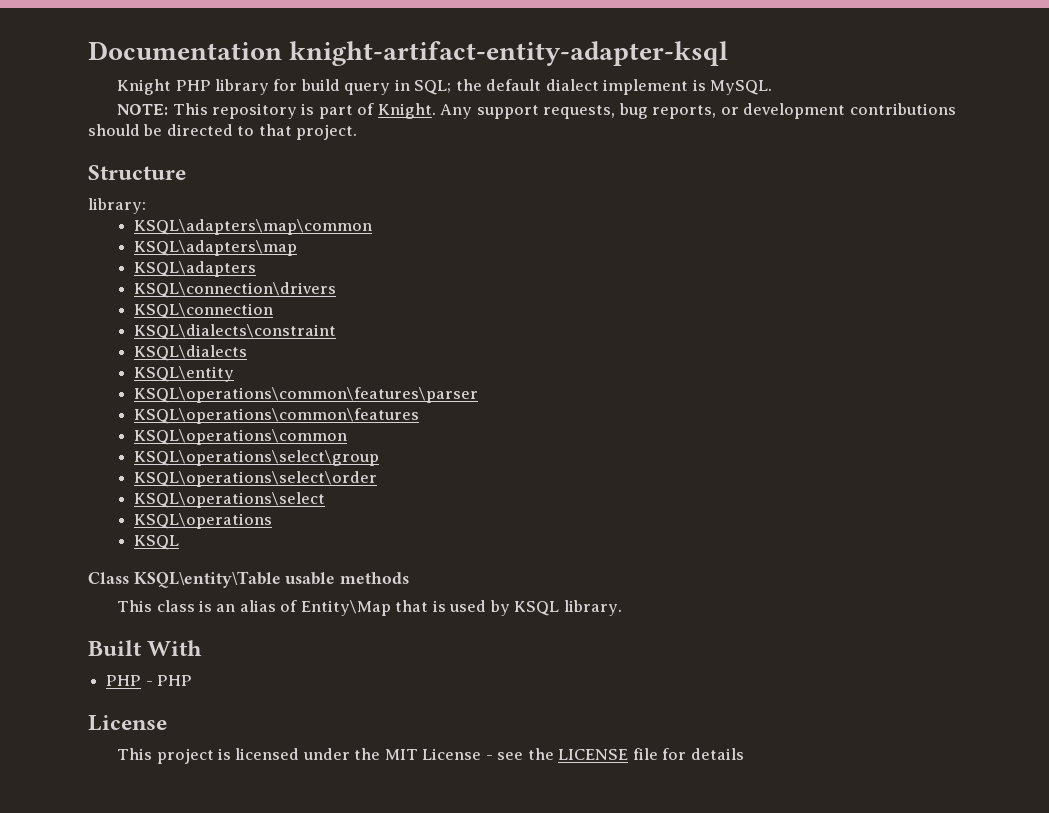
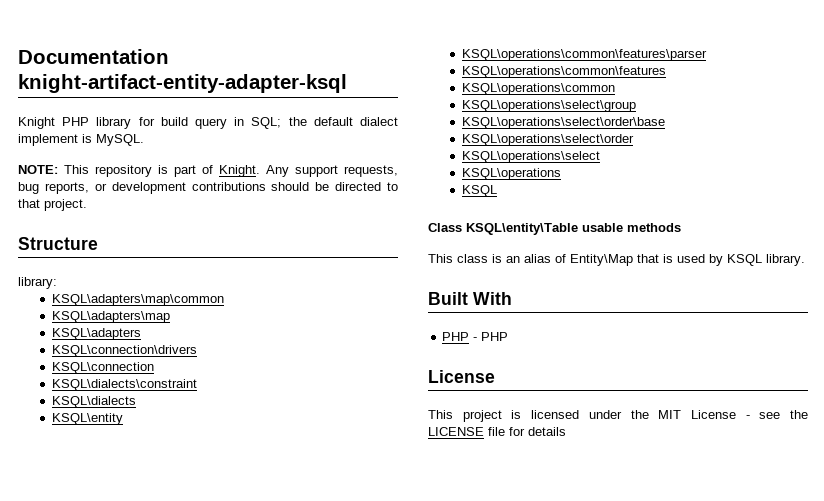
+ KSQL\operations\select\order\base

